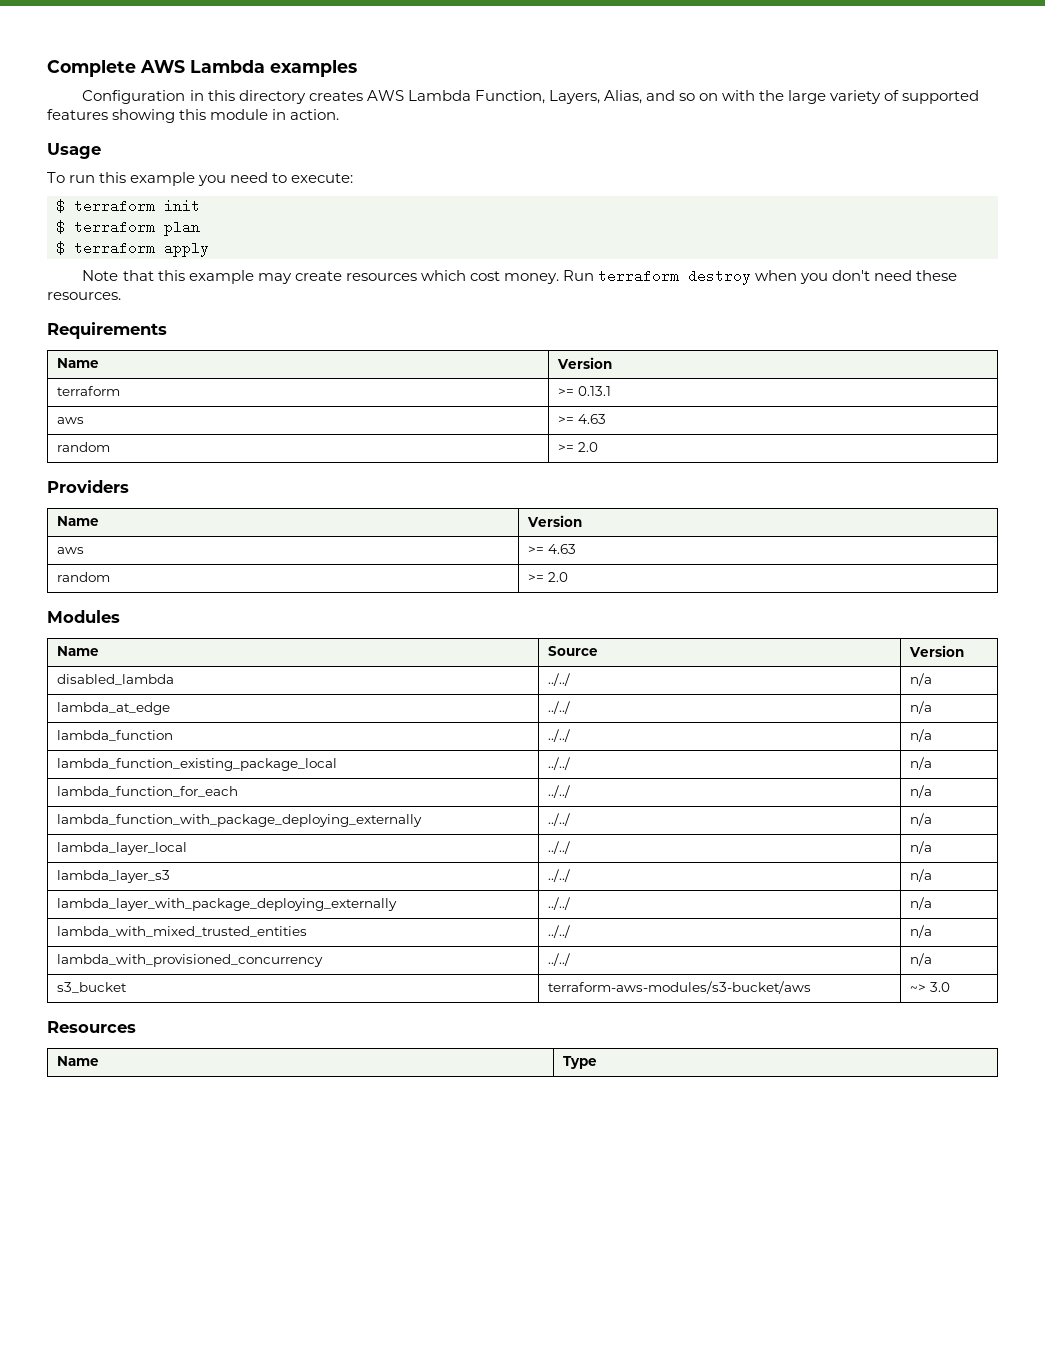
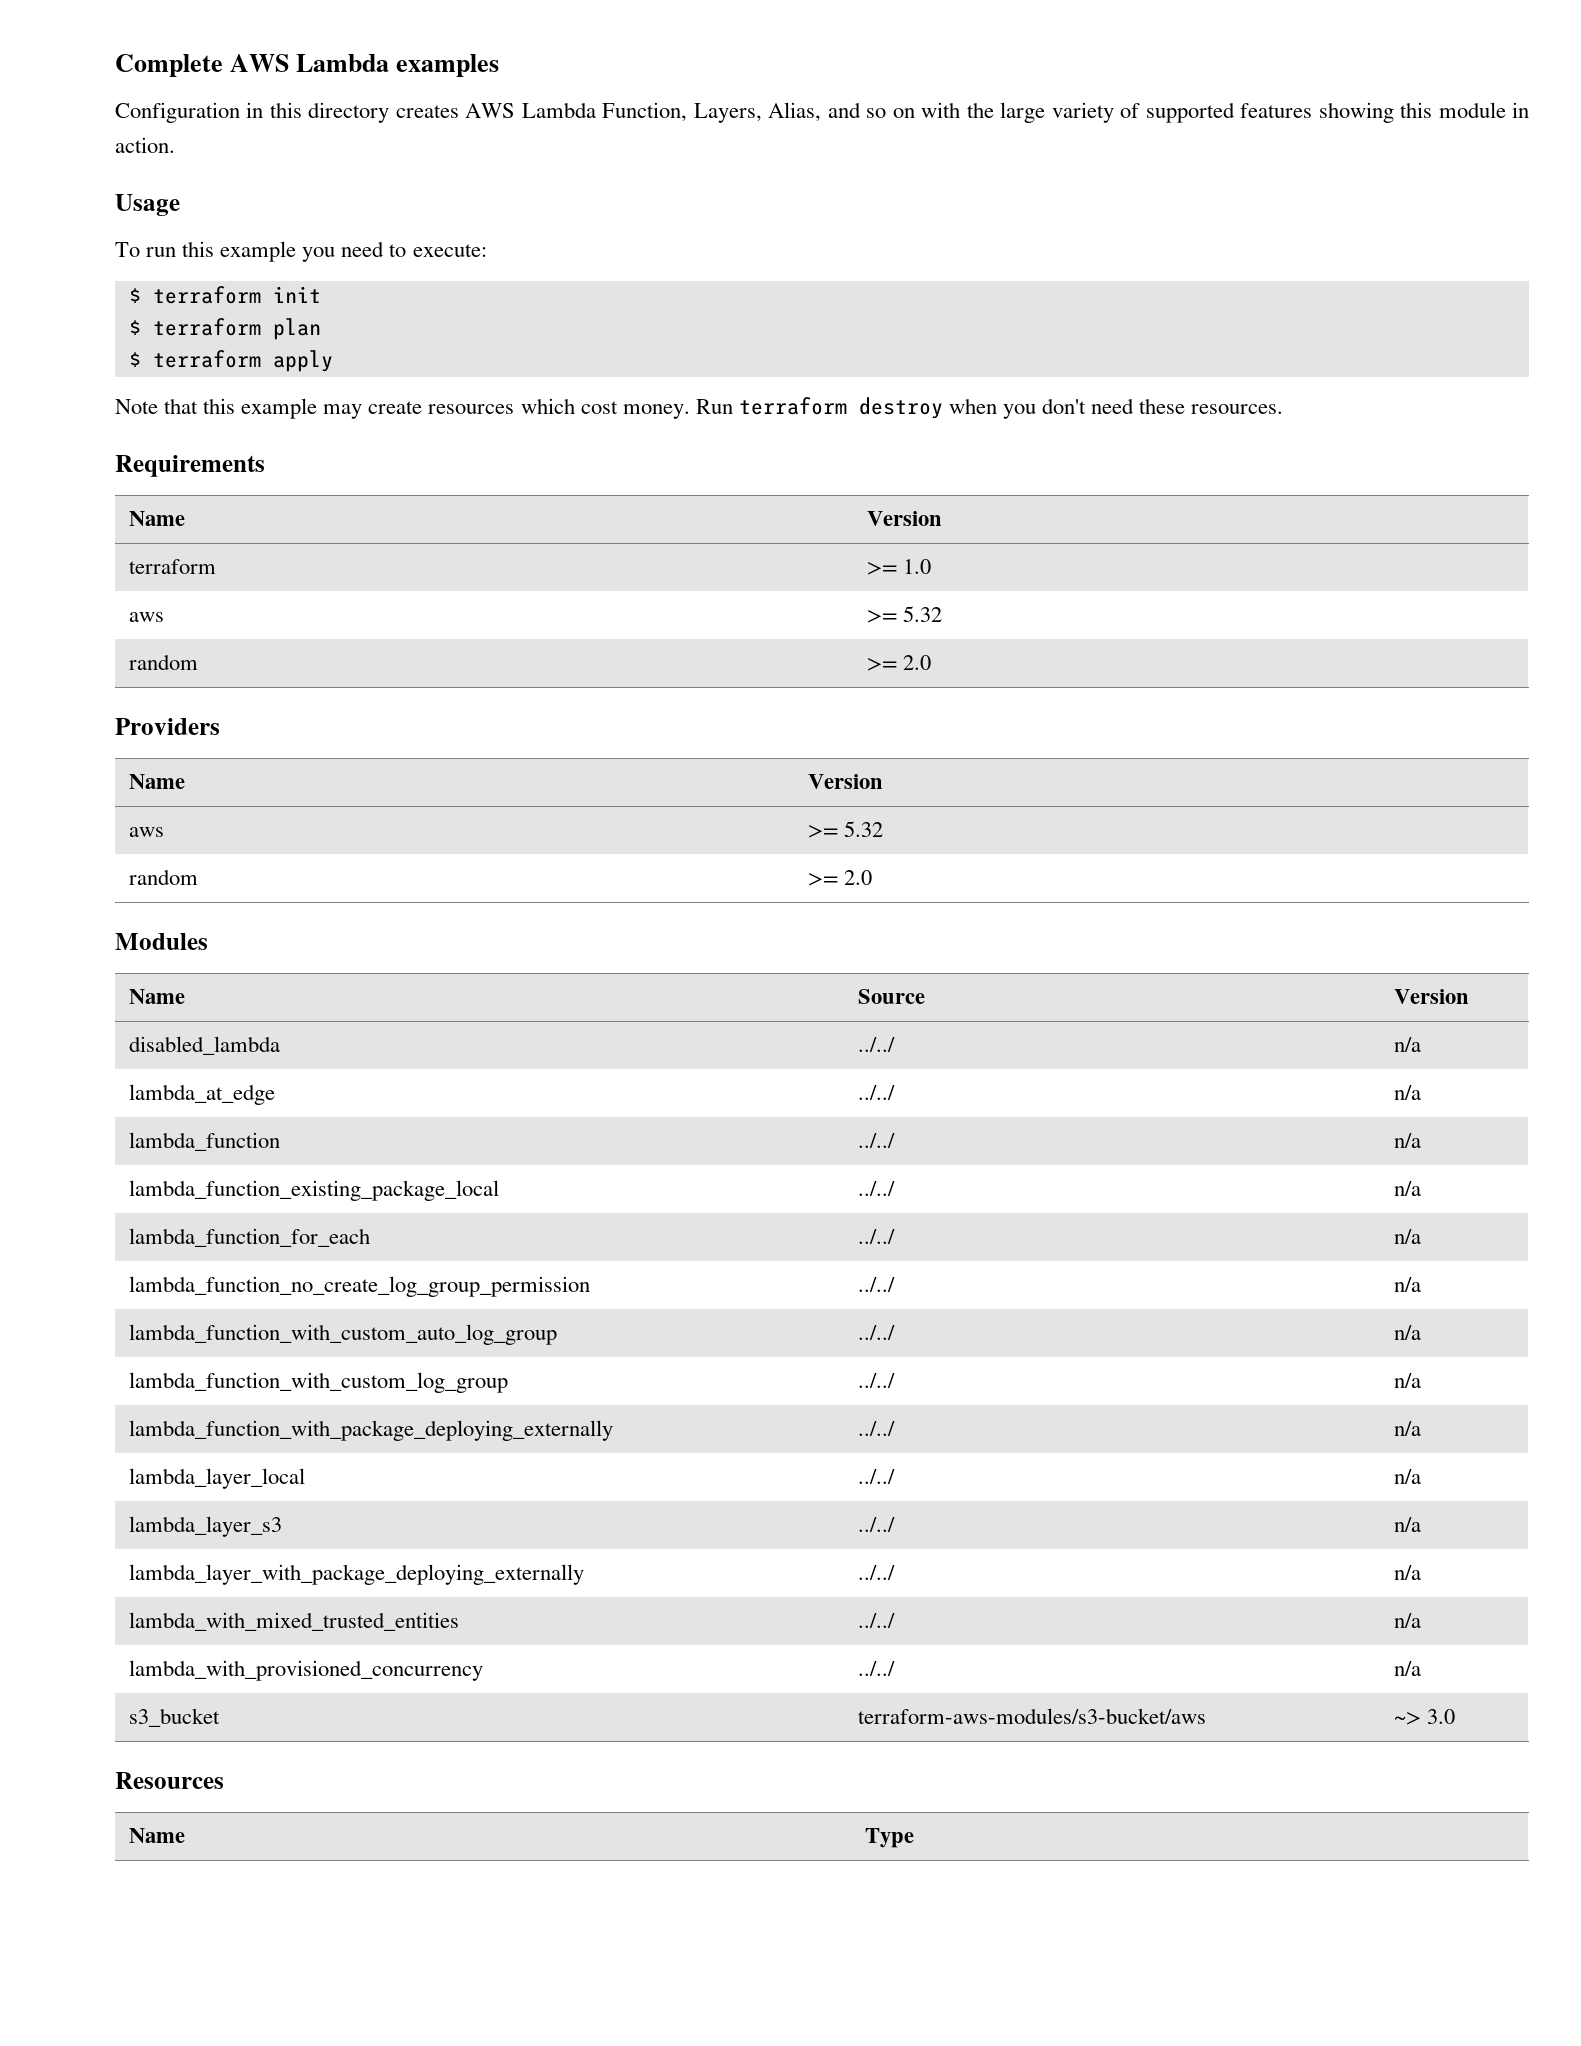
- terraform | >= 0.13.1
- aws | >= 4.63
+ terraform | >= 1.0
+ aws | >= 5.32
  Providers
  Name | Version
- aws | >= 4.63
+ aws | >= 5.32
+ lambda_function_no_create_log_group_permission | ../../ | n/a
+ lambda_function_with_custom_auto_log_group | ../../ | n/a
+ lambda_function_with_custom_log_group | ../../ | n/a

